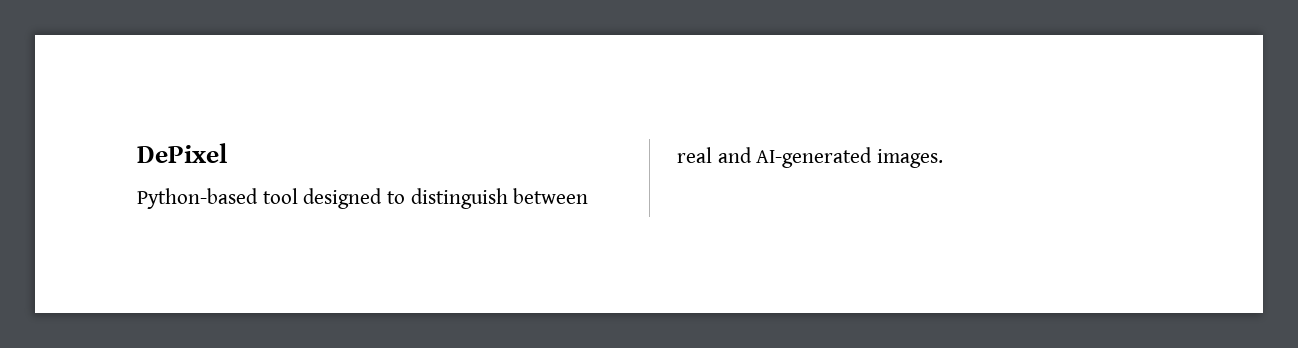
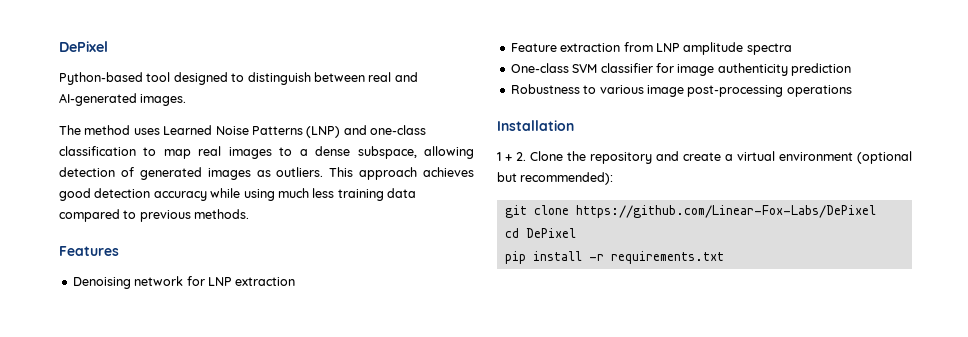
+ The method uses Learned Noise Patterns (LNP) and one-class classification to map real images to a dense subspace, allowing detection of generated images as outliers. This approach achieves good detection accuracy while using much less training data compared to previous methods.
+ Features
+ Denoising network for LNP extraction
+ Feature extraction from LNP amplitude spectra
+ One-class SVM classifier for image authenticity prediction
+ Robustness to various image post-processing operations
+ Installation
+ 1 + 2. Clone the repository and create a virtual environment (optional but recommended):
+ git clone https://github.com/Linear-Fox-Labs/DePixel
+ cd DePixel
+ pip install -r requirements.txt

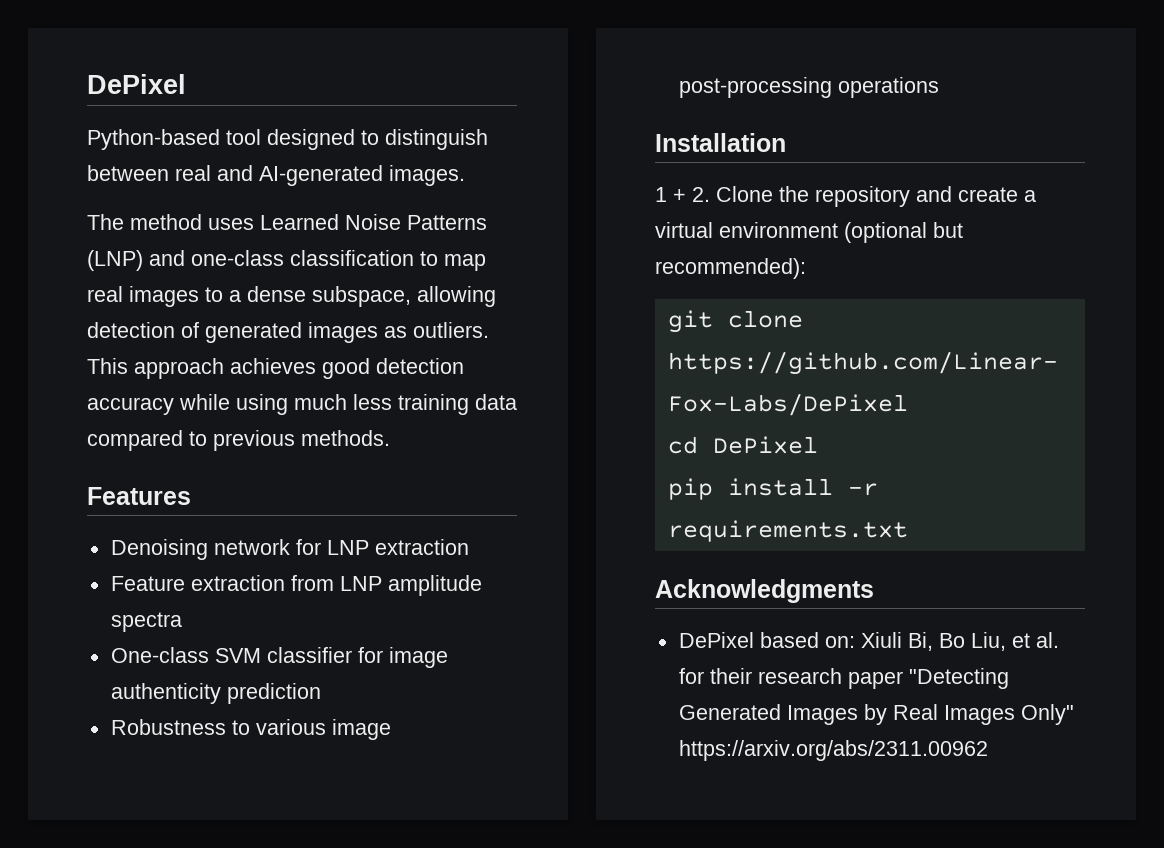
+ Acknowledgments
+ DePixel based on: Xiuli Bi, Bo Liu, et al. for their research paper "Detecting Generated Images by Real Images Only" https://arxiv.org/abs/2311.00962

